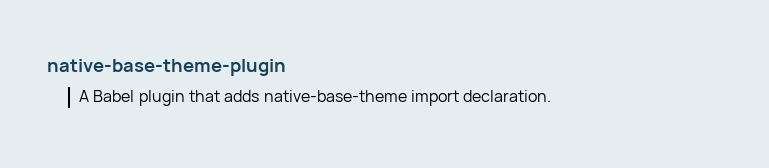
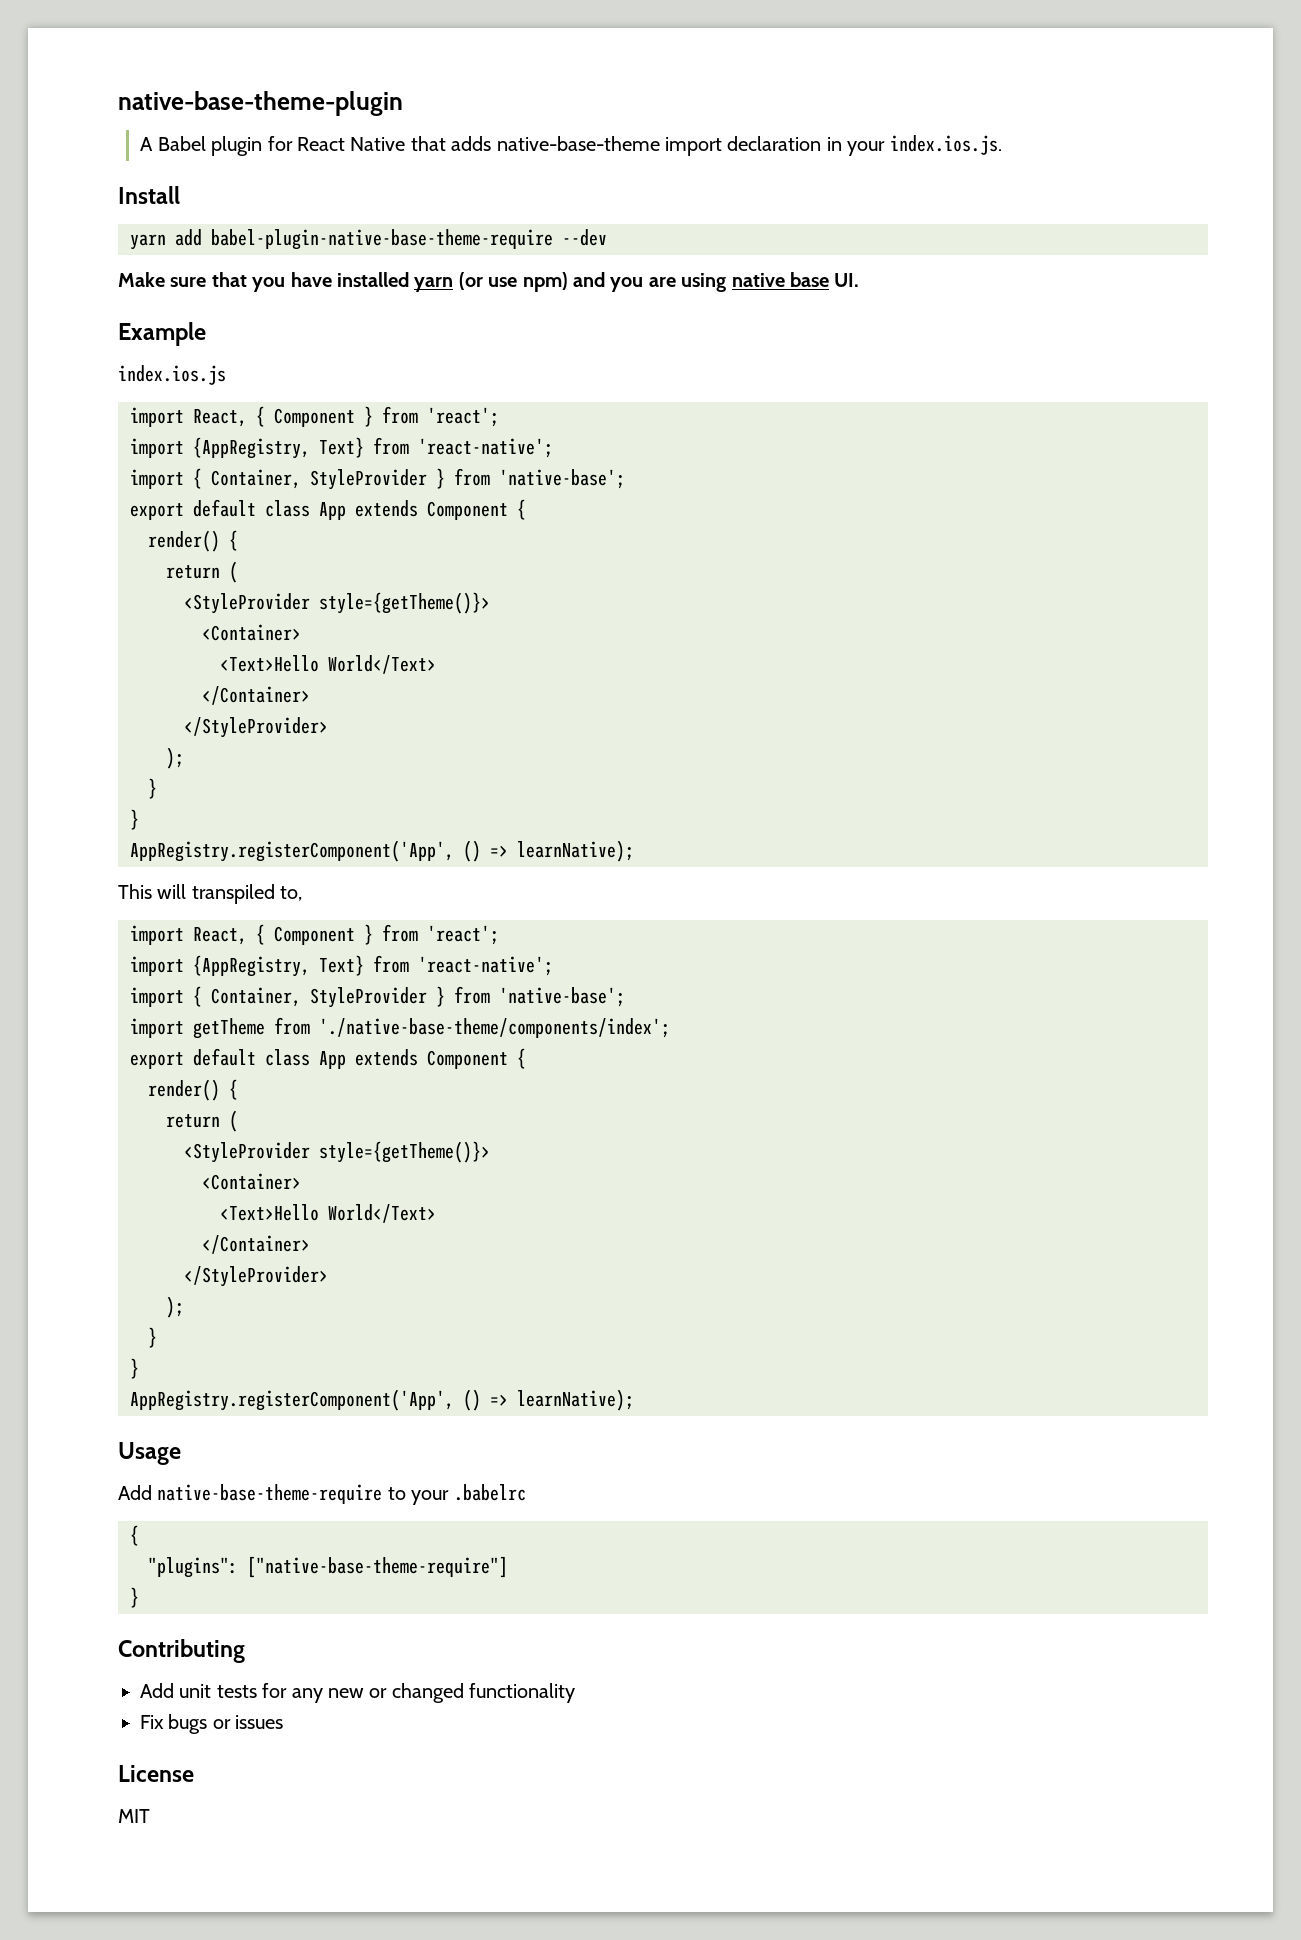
- A Babel plugin that adds native-base-theme import declaration.
+ A Babel plugin for React Native that adds native-base-theme import declaration in your index.ios.js.
+ Install
+ yarn add babel-plugin-native-base-theme-require --dev
+ Make sure that you have installed yarn (or use npm) and you are using native base UI.
+ Example
+ index.ios.js
+ import React, { Component } from 'react';
+ import {AppRegistry, Text} from 'react-native';
+ import { Container, StyleProvider } from 'native-base';
+ export default class App extends Component {
+ render() {
+ return (
+ <StyleProvider style={getTheme()}>
+ <Container>
+ <Text>Hello World</Text>
+ </Container>
+ </StyleProvider>
+ );
+ }
+ }
+ AppRegistry.registerComponent('App', () => learnNative);
+ This will transpiled to,
+ import React, { Component } from 'react';
+ import {AppRegistry, Text} from 'react-native';
+ import { Container, StyleProvider } from 'native-base';
+ import getTheme from './native-base-theme/components/index';
+ export default class App extends Component {
+ render() {
+ return (
+ <StyleProvider style={getTheme()}>
+ <Container>
+ <Text>Hello World</Text>
+ </Container>
+ </StyleProvider>
+ );
+ }
+ }
+ AppRegistry.registerComponent('App', () => learnNative);
+ Usage
+ Add native-base-theme-require to your .babelrc
+ {
+ "plugins": ["native-base-theme-require"]
+ }
+ Contributing
+ Add unit tests for any new or changed functionality
+ Fix bugs or issues
+ License
+ MIT

